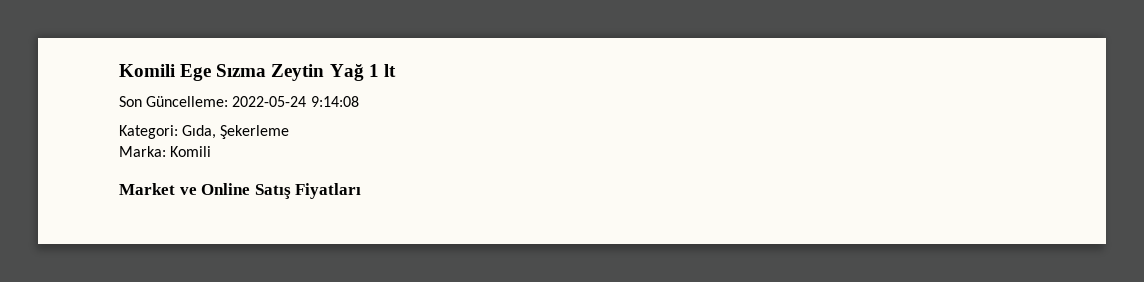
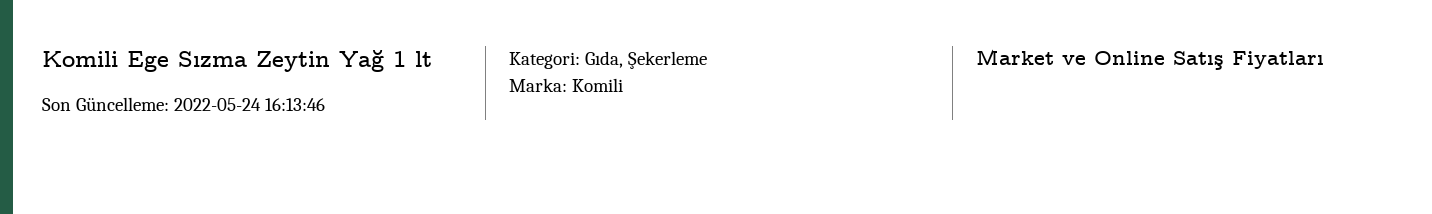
- Son Güncelleme: 2022-05-24 9:14:08
+ Son Güncelleme: 2022-05-24 16:13:46

